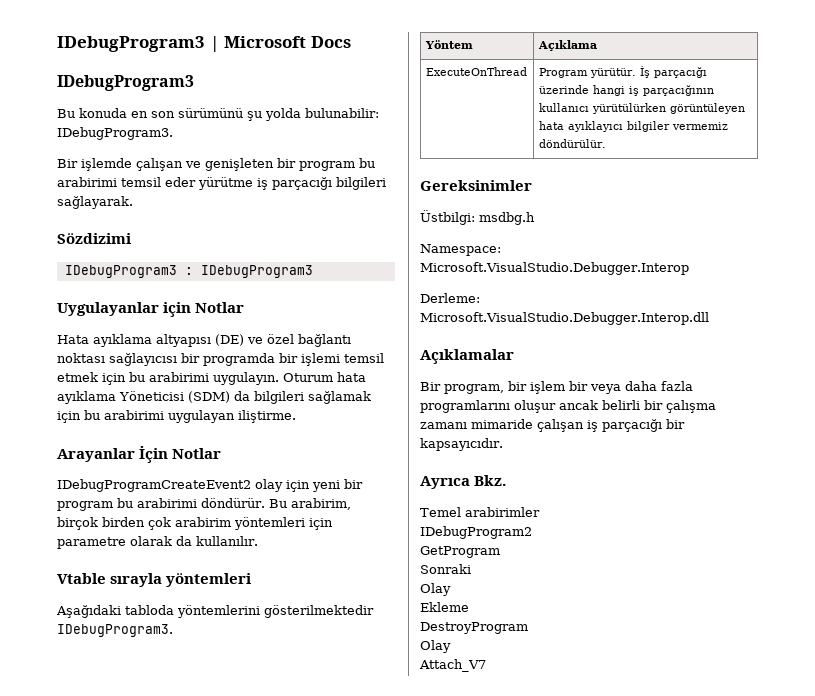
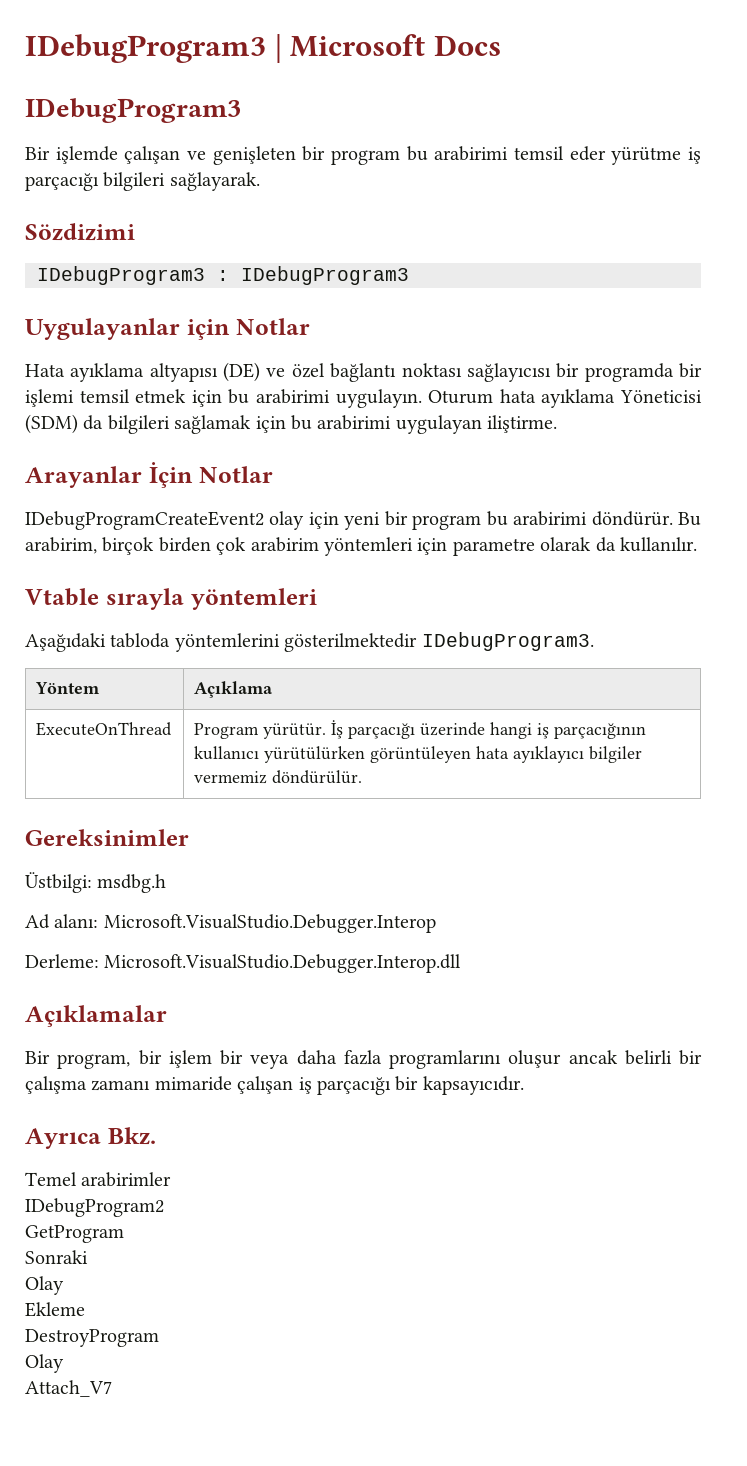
- Bu konuda en son sürümünü şu yolda bulunabilir: IDebugProgram3.
- Namespace: Microsoft.VisualStudio.Debugger.Interop
+ Ad alanı: Microsoft.VisualStudio.Debugger.Interop

